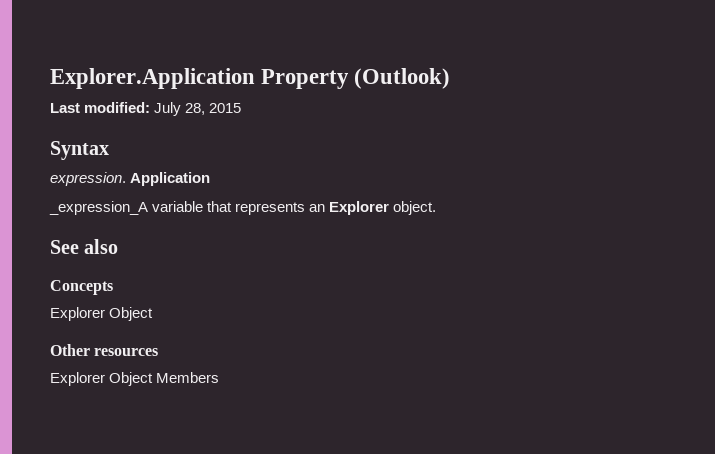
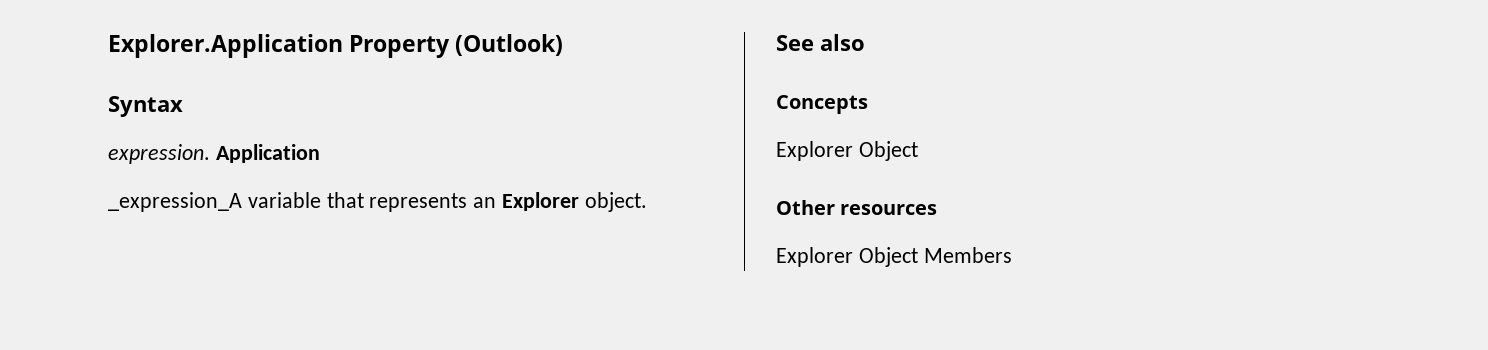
- Last modified: July 28, 2015

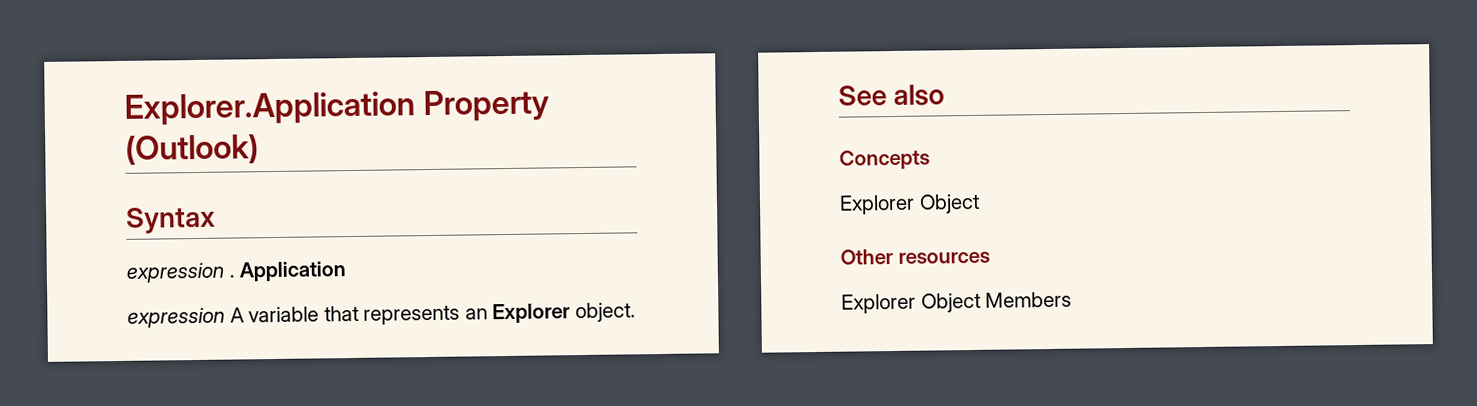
- expression.
+ expression .
- _expression_A variable that represents an Explorer object.
+ expression A variable that represents an Explorer object.

